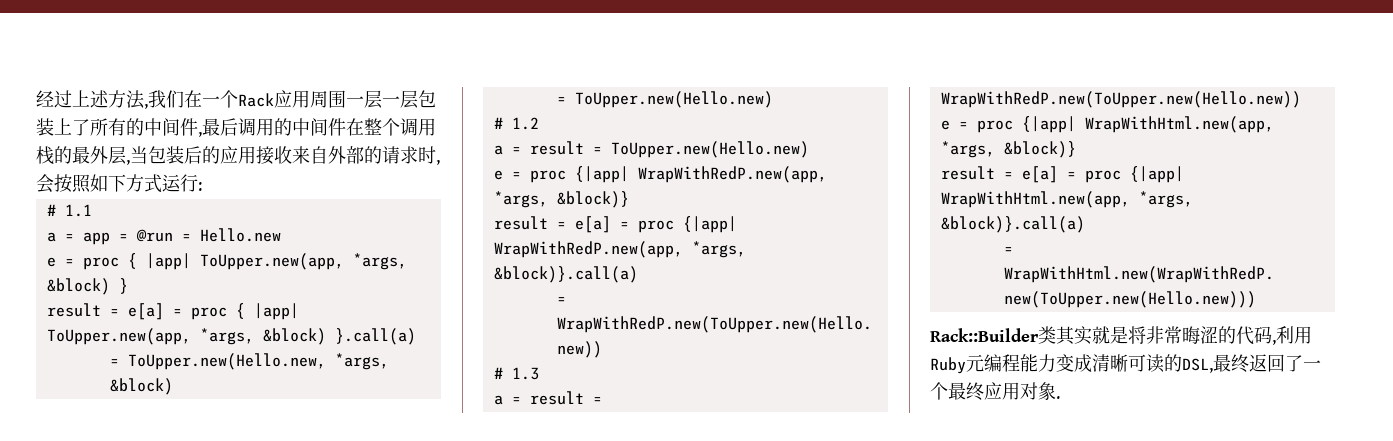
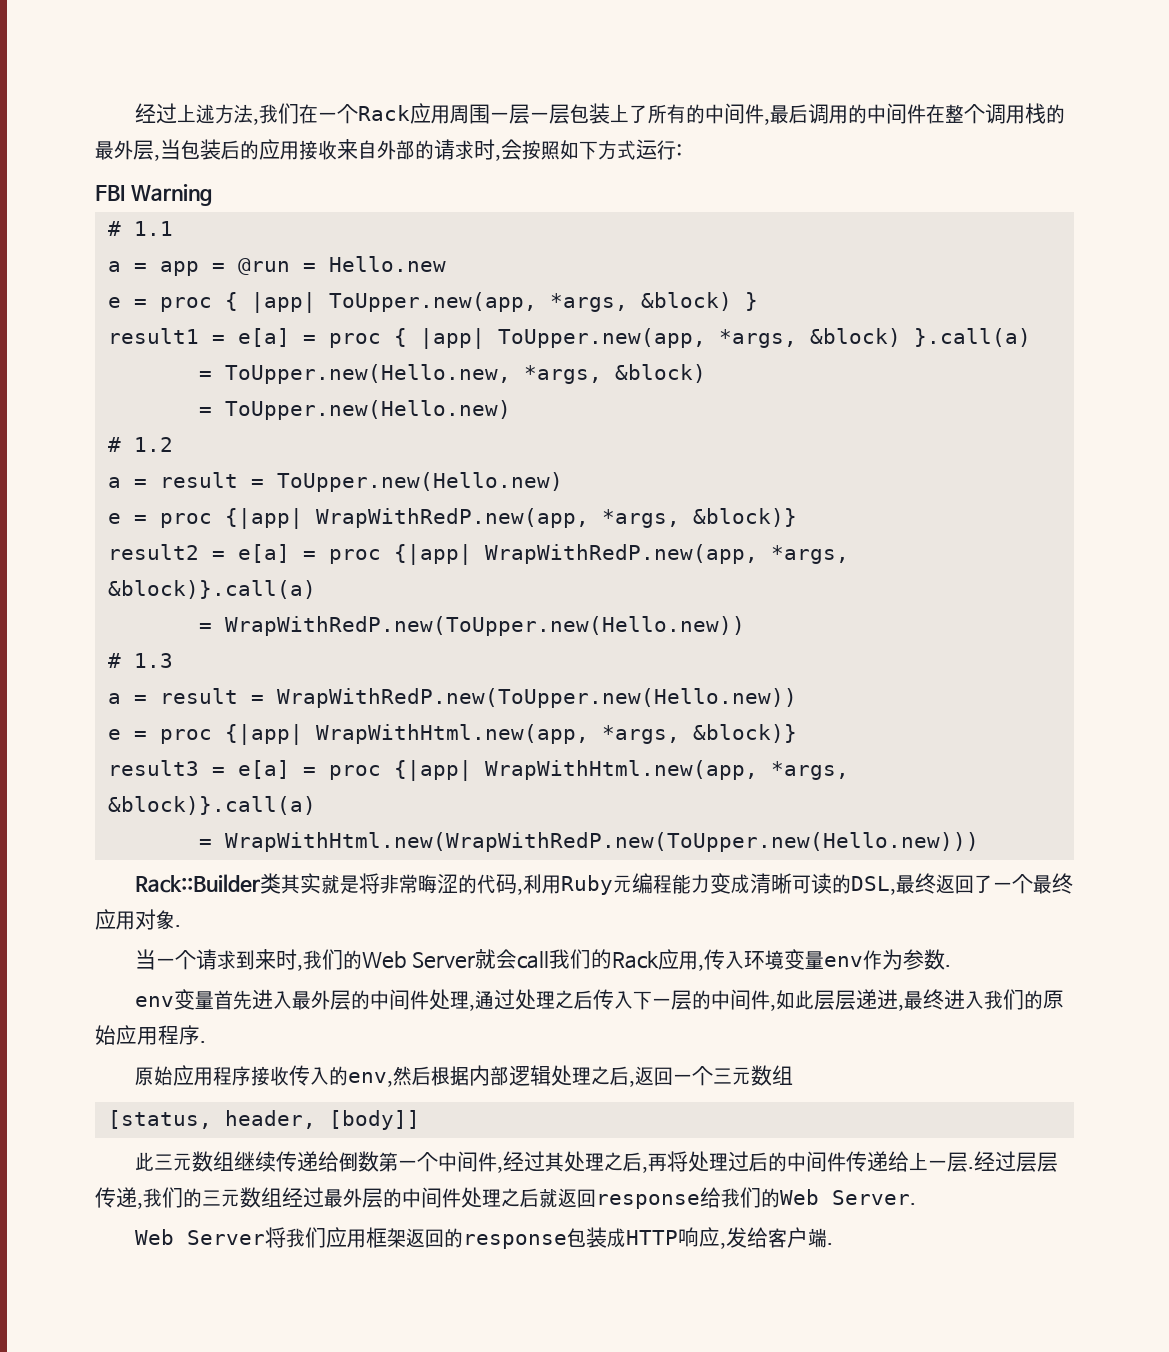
+ FBI Warning
- result = e[a] = proc { |app| ToUpper.new(app, *args, &block) }.call(a)
+ result1 = e[a] = proc { |app| ToUpper.new(app, *args, &block) }.call(a)
- result = e[a] = proc {|app| WrapWithRedP.new(app, *args, &block)}.call(a)
+ result2 = e[a] = proc {|app| WrapWithRedP.new(app, *args, &block)}.call(a)
- result = e[a] = proc {|app| WrapWithHtml.new(app, *args, &block)}.call(a)
+ result3 = e[a] = proc {|app| WrapWithHtml.new(app, *args, &block)}.call(a)
+ 当一个请求到来时,我们的Web Server就会call我们的Rack应用,传入环境变量env作为参数.
+ env变量首先进入最外层的中间件处理,通过处理之后传入下一层的中间件,如此层层递进,最终进入我们的原始应用程序.
+ 原始应用程序接收传入的env,然后根据内部逻辑处理之后,返回一个三元数组
+ [status, header, [body]]
+ 此三元数组继续传递给倒数第一个中间件,经过其处理之后,再将处理过后的中间件传递给上一层.经过层层传递,我们的三元数组经过最外层的中间件处理之后就返回response给我们的Web Server.
+ Web Server将我们应用框架返回的response包装成HTTP响应,发给客户端.

